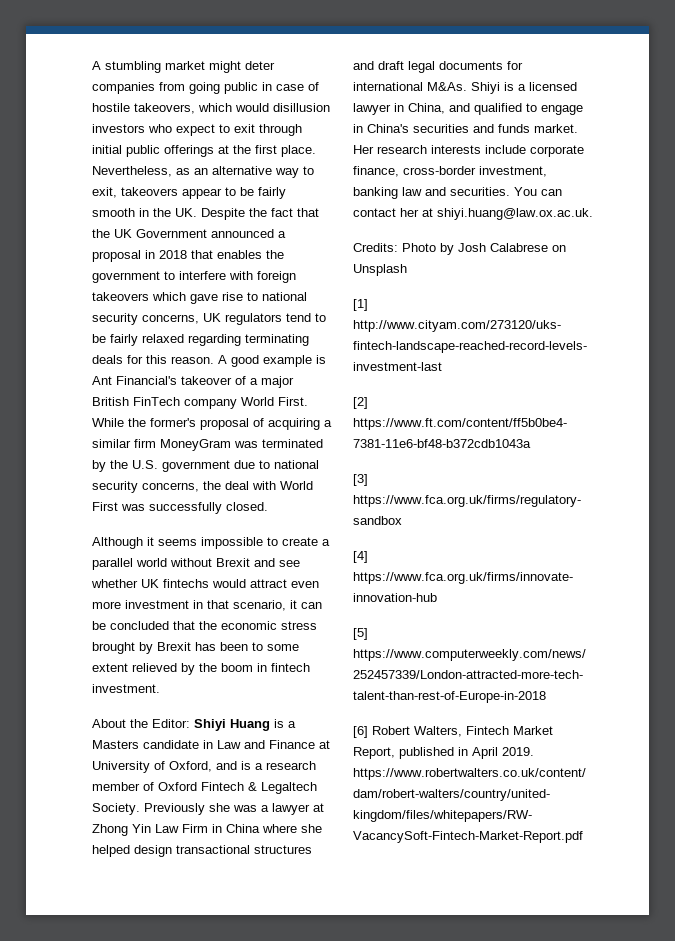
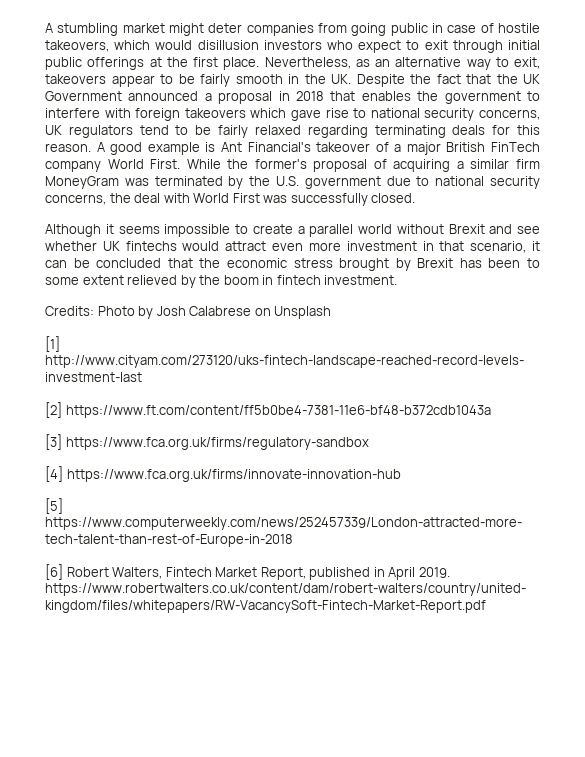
- About the Editor: Shiyi Huang is a Masters candidate in Law and Finance at University of Oxford, and is a research member of Oxford Fintech & Legaltech Society. Previously she was a lawyer at Zhong Yin Law Firm in China where she helped design transactional structures and draft legal documents for international M&As. Shiyi is a licensed lawyer in China, and qualified to engage in China's securities and funds market. Her research interests include corporate finance, cross-border investment, banking law and securities. You can contact her at shiyi.huang@law.ox.ac.uk.

